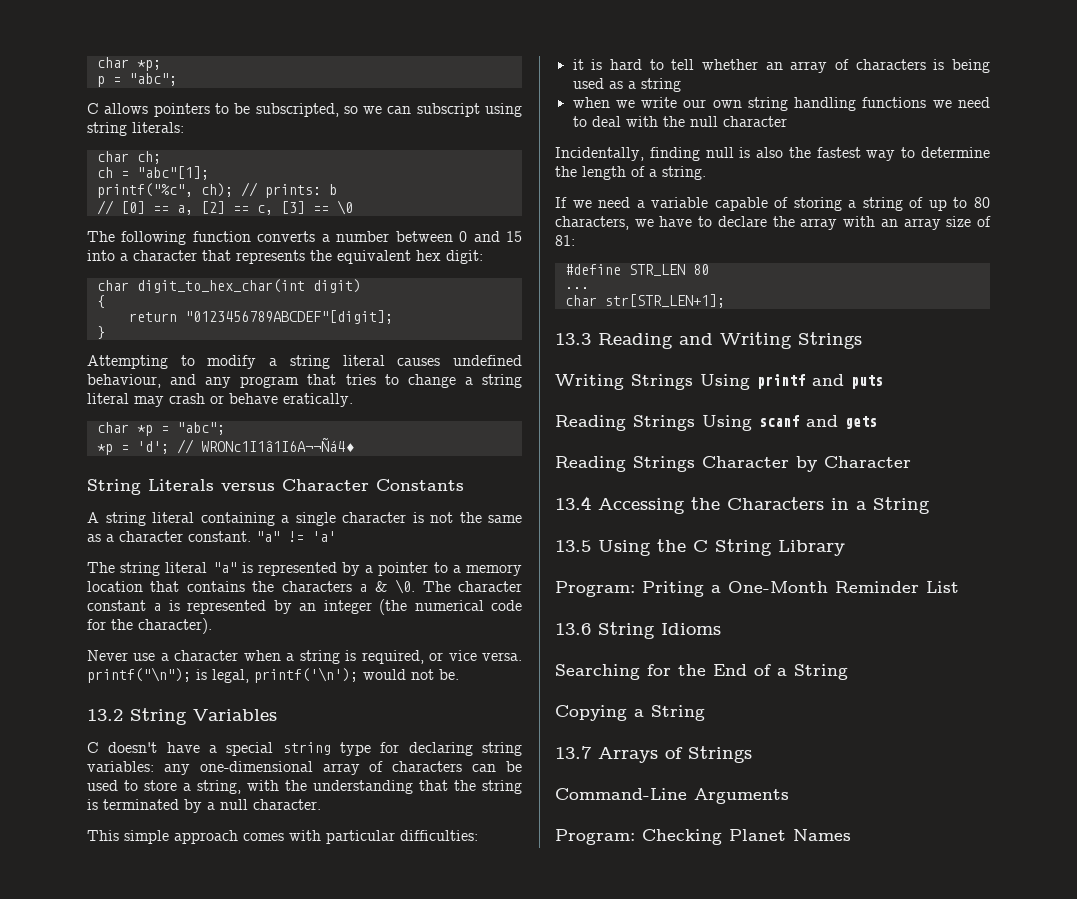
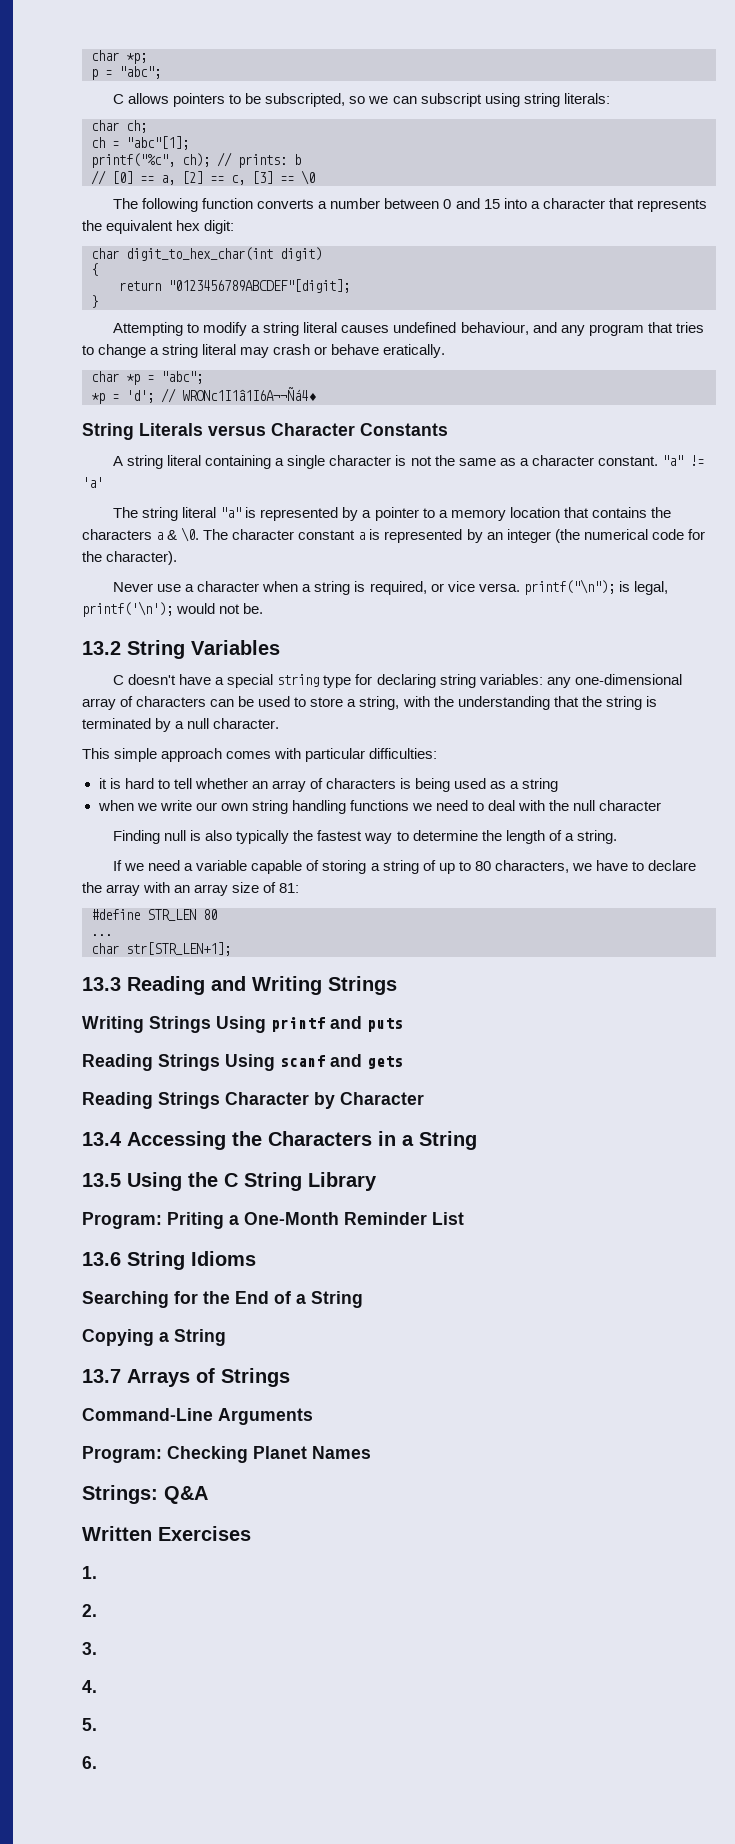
- Incidentally, finding null is also the fastest way to determine the length of a string.
+ Finding null is also typically the fastest way to determine the length of a string.
+ Strings: Q&A
+ Written Exercises
+ 1.
+ 2.
+ 3.
+ 4.
+ 5.
+ 6.

